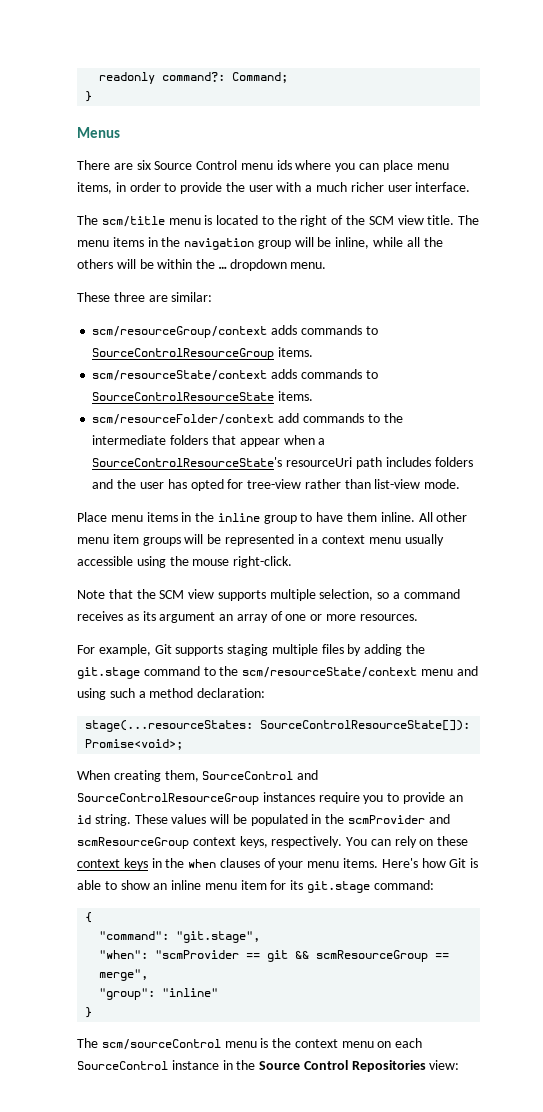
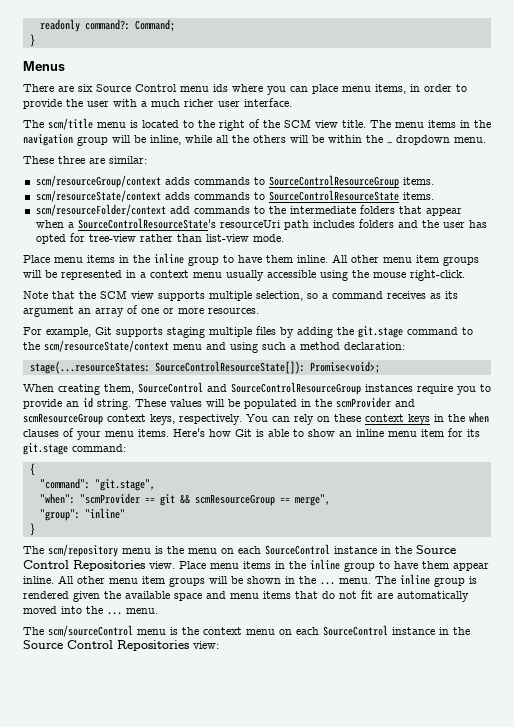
+ The scm/repository menu is the menu on each SourceControl instance in the Source Control Repositories view. Place menu items in the inline group to have them appear inline. All other menu item groups will be shown in the ... menu. The inline group is rendered given the available space and menu items that do not fit are automatically moved into the ... menu.

